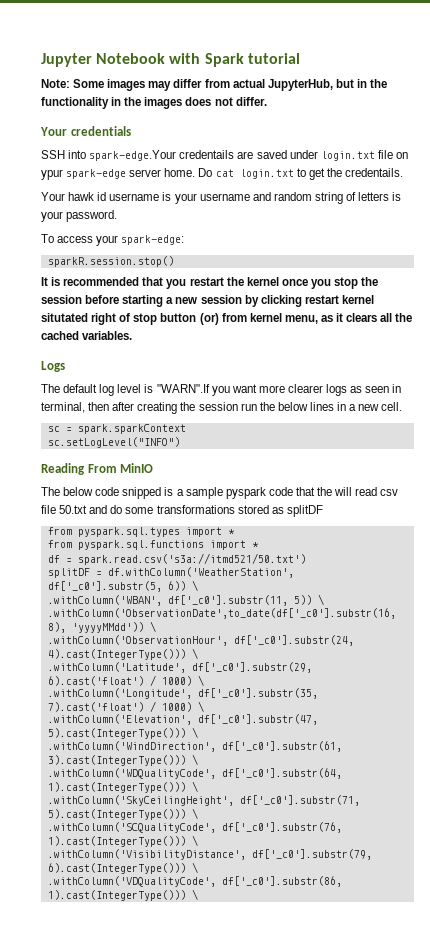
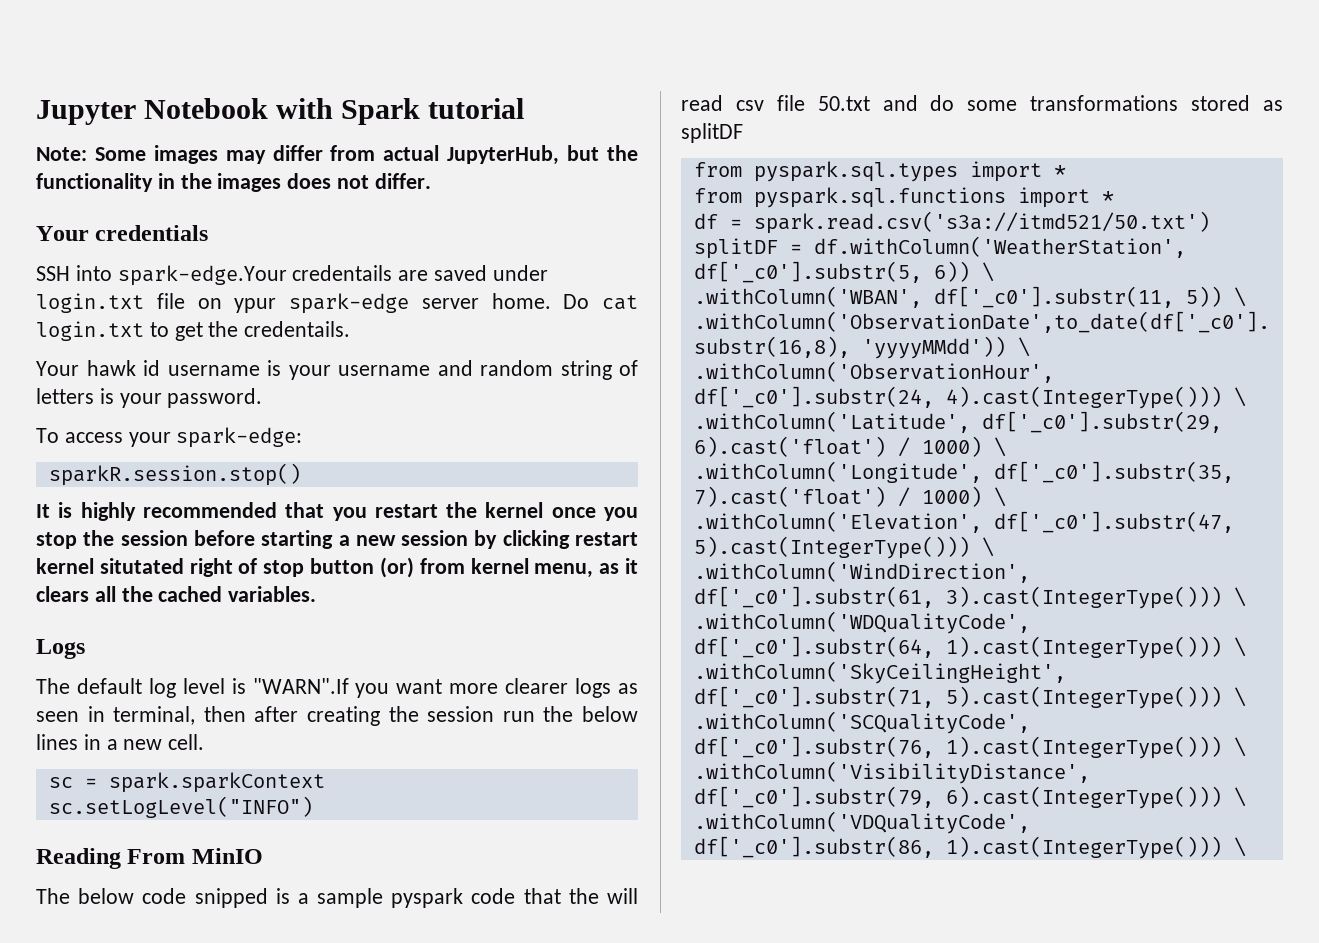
- Note: Some images may differ from actual JupyterHub, but in the functionality in the images does not differ.
+ Note: Some images may differ from actual JupyterHub, but the functionality in the images does not differ.
- It is recommended that you restart the kernel once you stop the session before starting a new session by clicking restart kernel situtated right of stop button (or) from kernel menu, as it clears all the cached variables.
+ It is highly recommended that you restart the kernel once you stop the session before starting a new session by clicking restart kernel situtated right of stop button (or) from kernel menu, as it clears all the cached variables.

